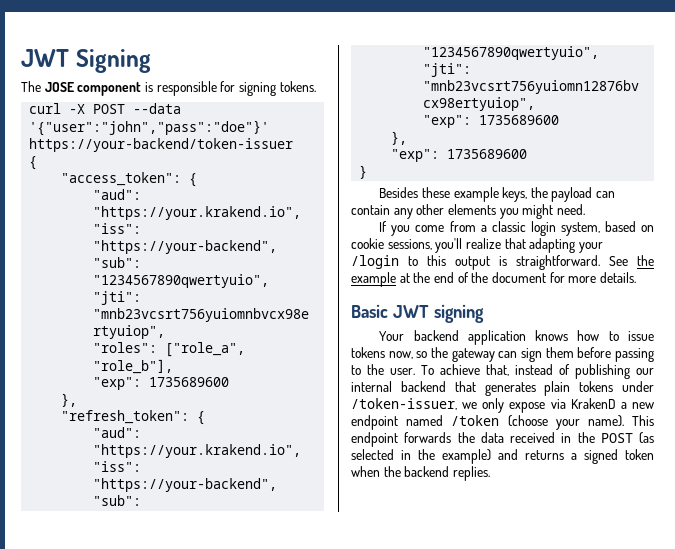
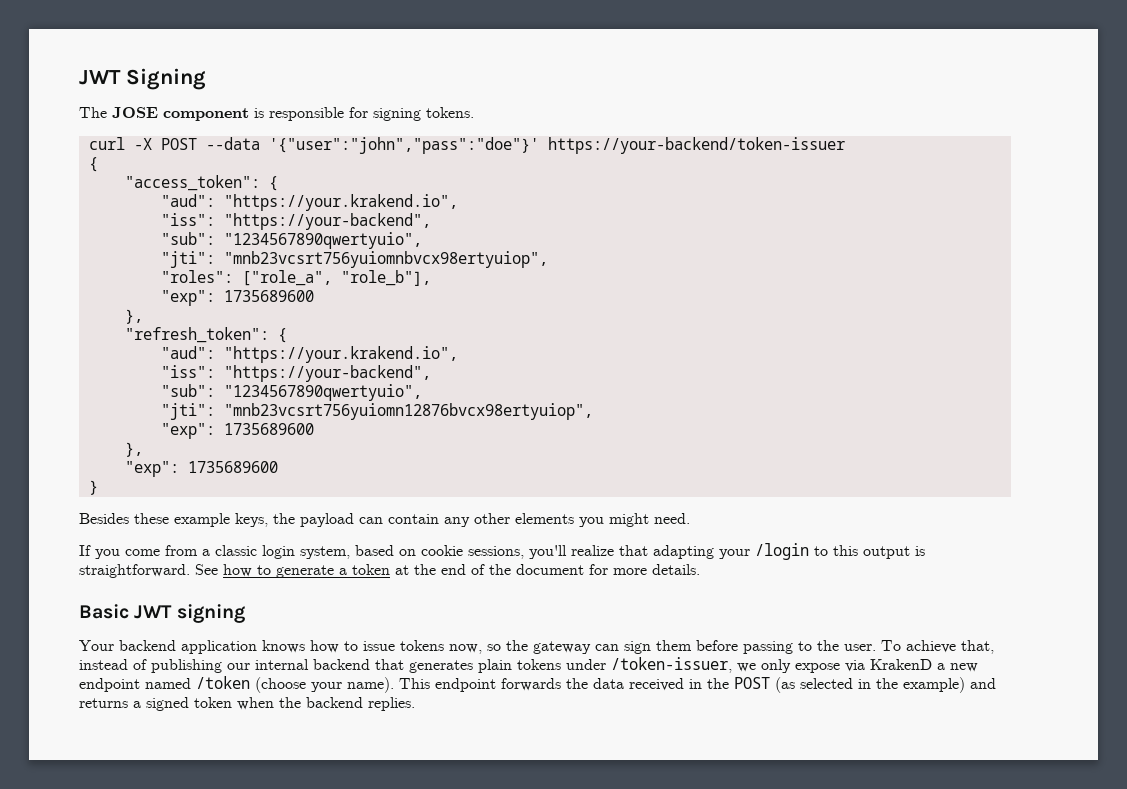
- See the example at the end of the document for more details.
+ See how to generate a token at the end of the document for more details.

